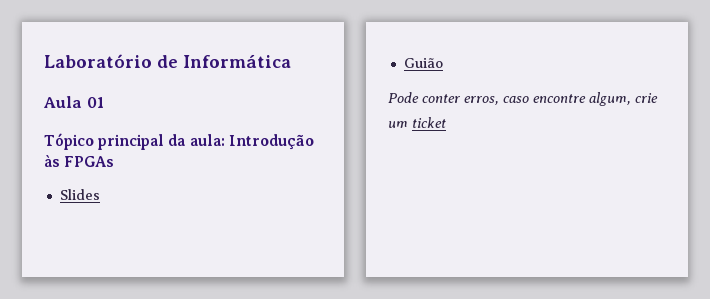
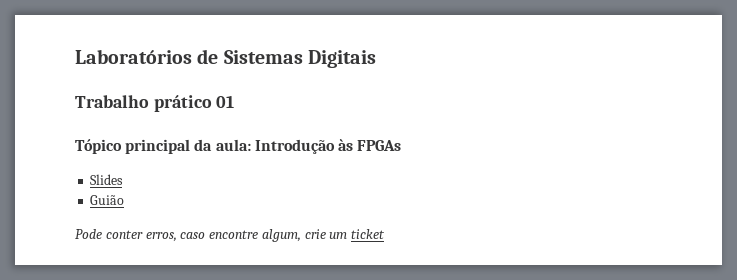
- Laboratório de Informática
- Aula 01
+ Laboratórios de Sistemas Digitais
+ Trabalho prático 01

